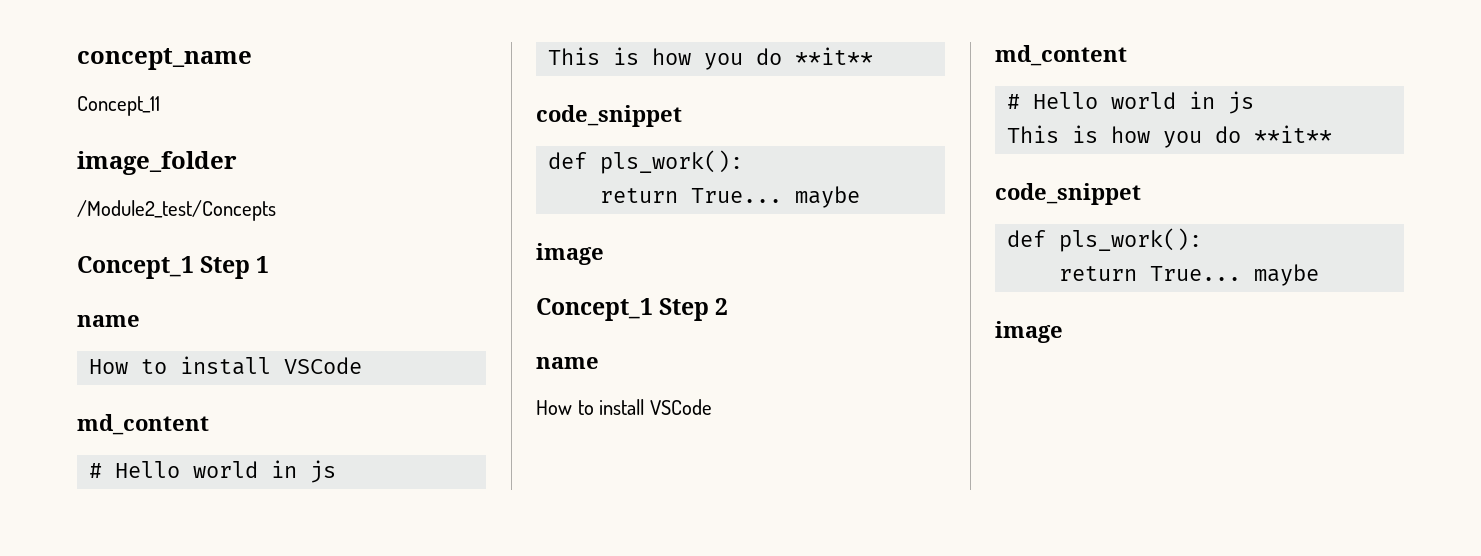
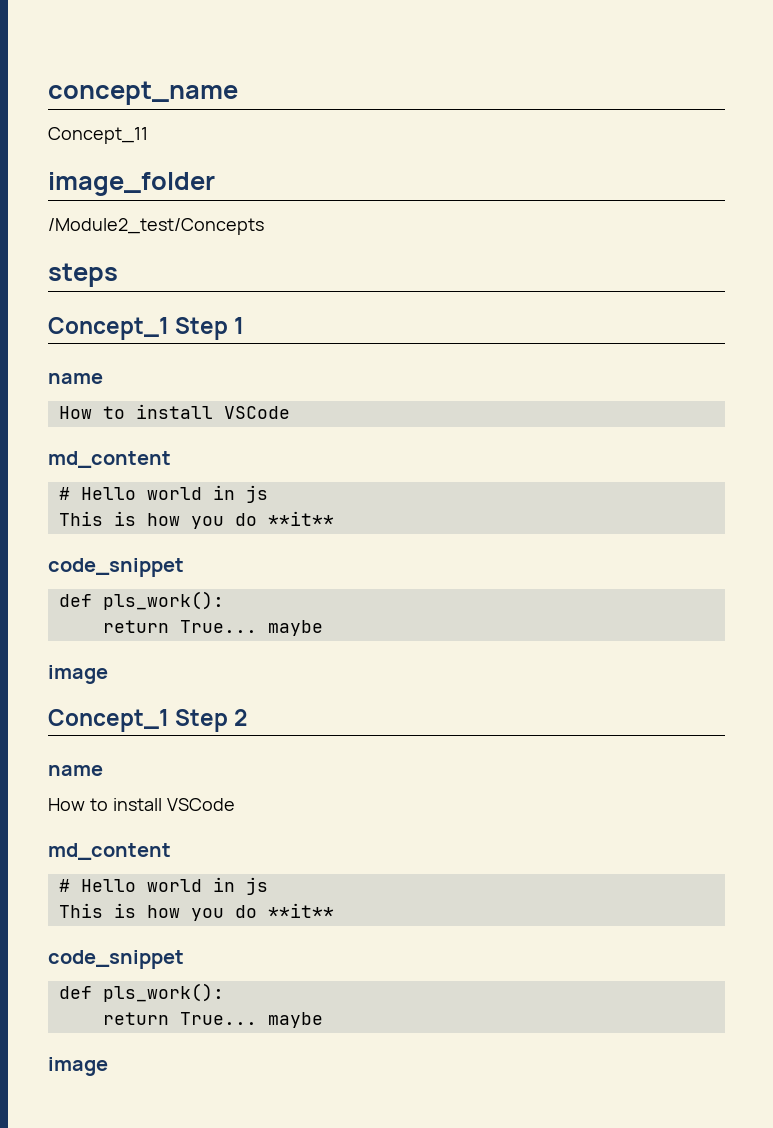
+ steps

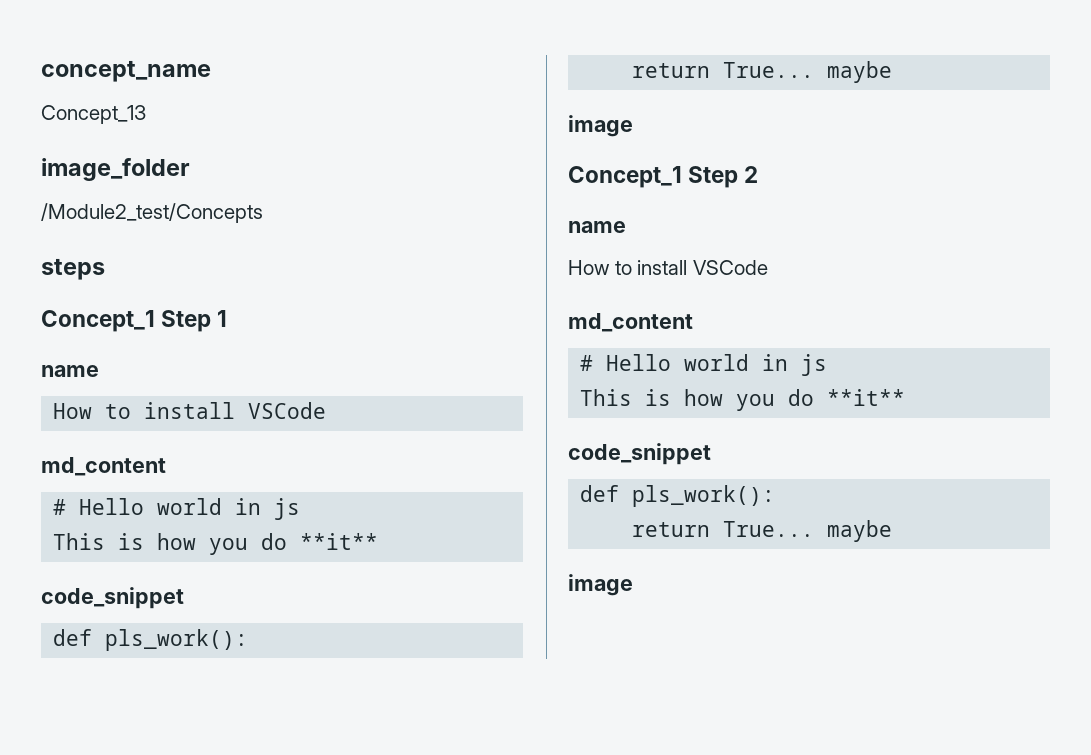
- Concept_11
+ Concept_13

